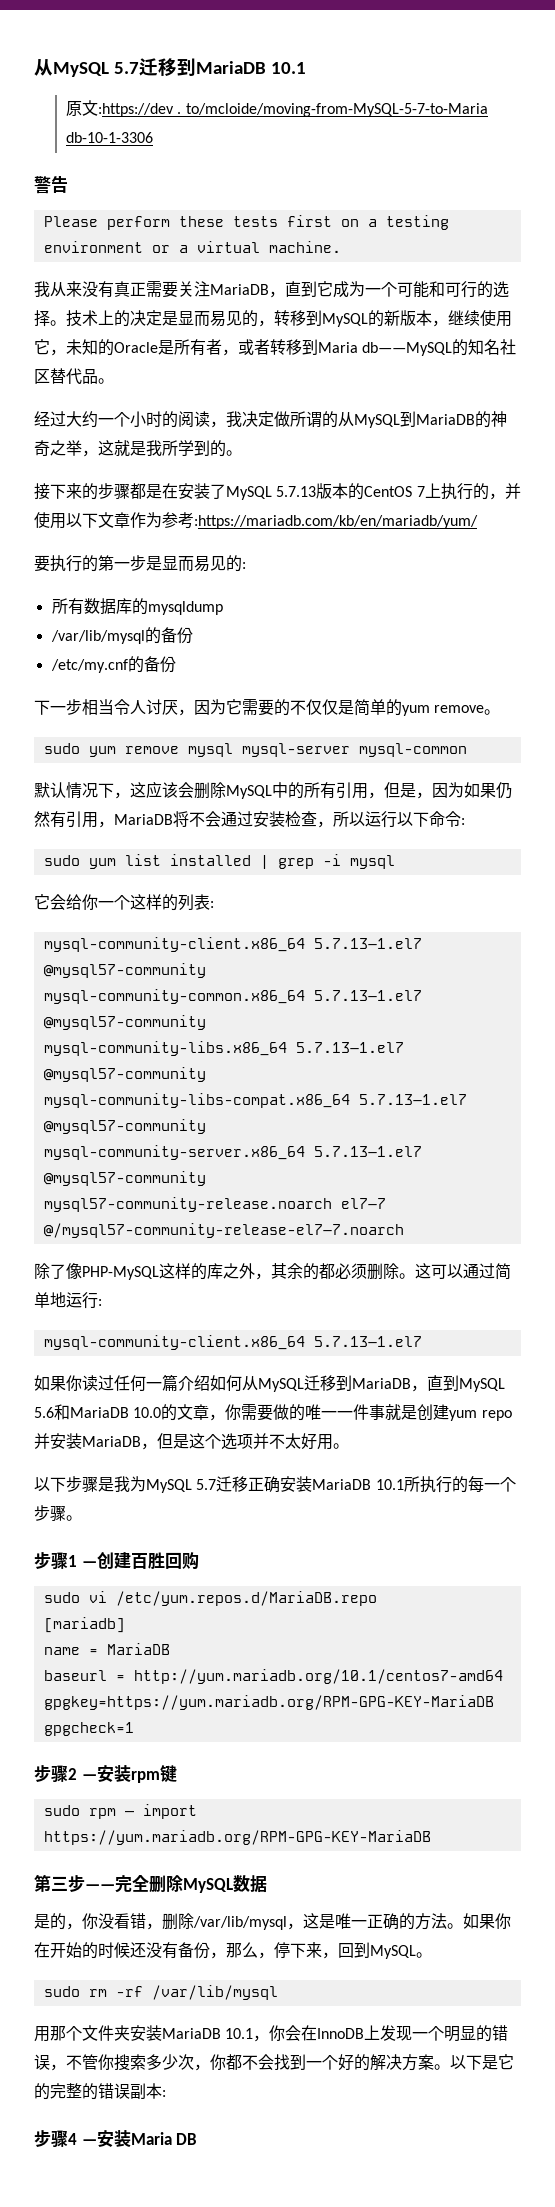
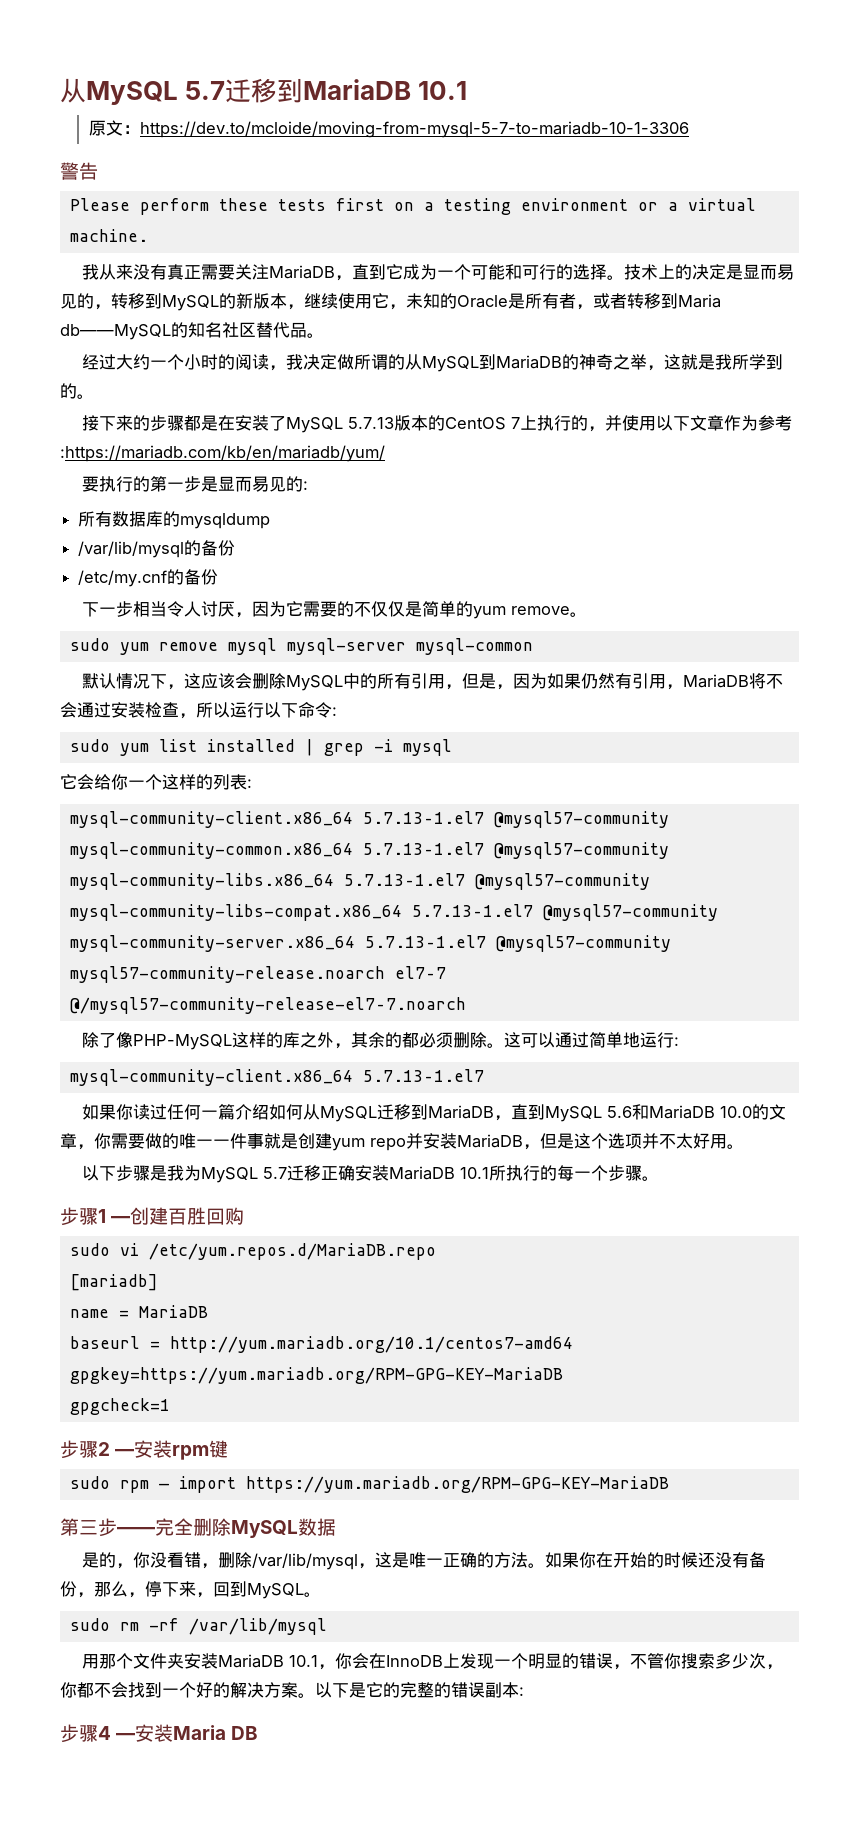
- 原文:https://dev . to/mcloide/moving-from-MySQL-5-7-to-Maria db-10-1-3306
+ 原文：https://dev.to/mcloide/moving-from-mysql-5-7-to-mariadb-10-1-3306

